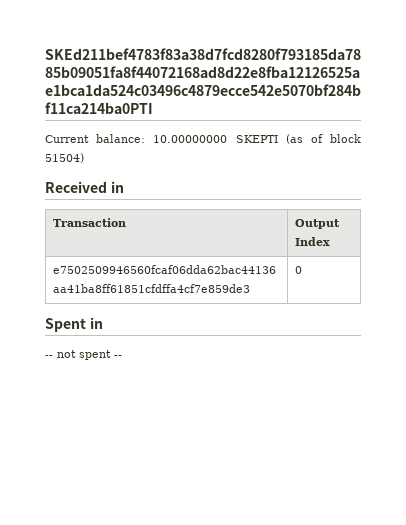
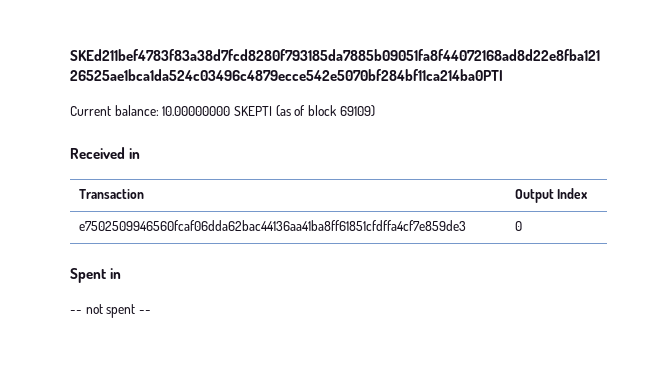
- Current balance: 10.00000000 SKEPTI (as of block 51504)
+ Current balance: 10.00000000 SKEPTI (as of block 69109)

